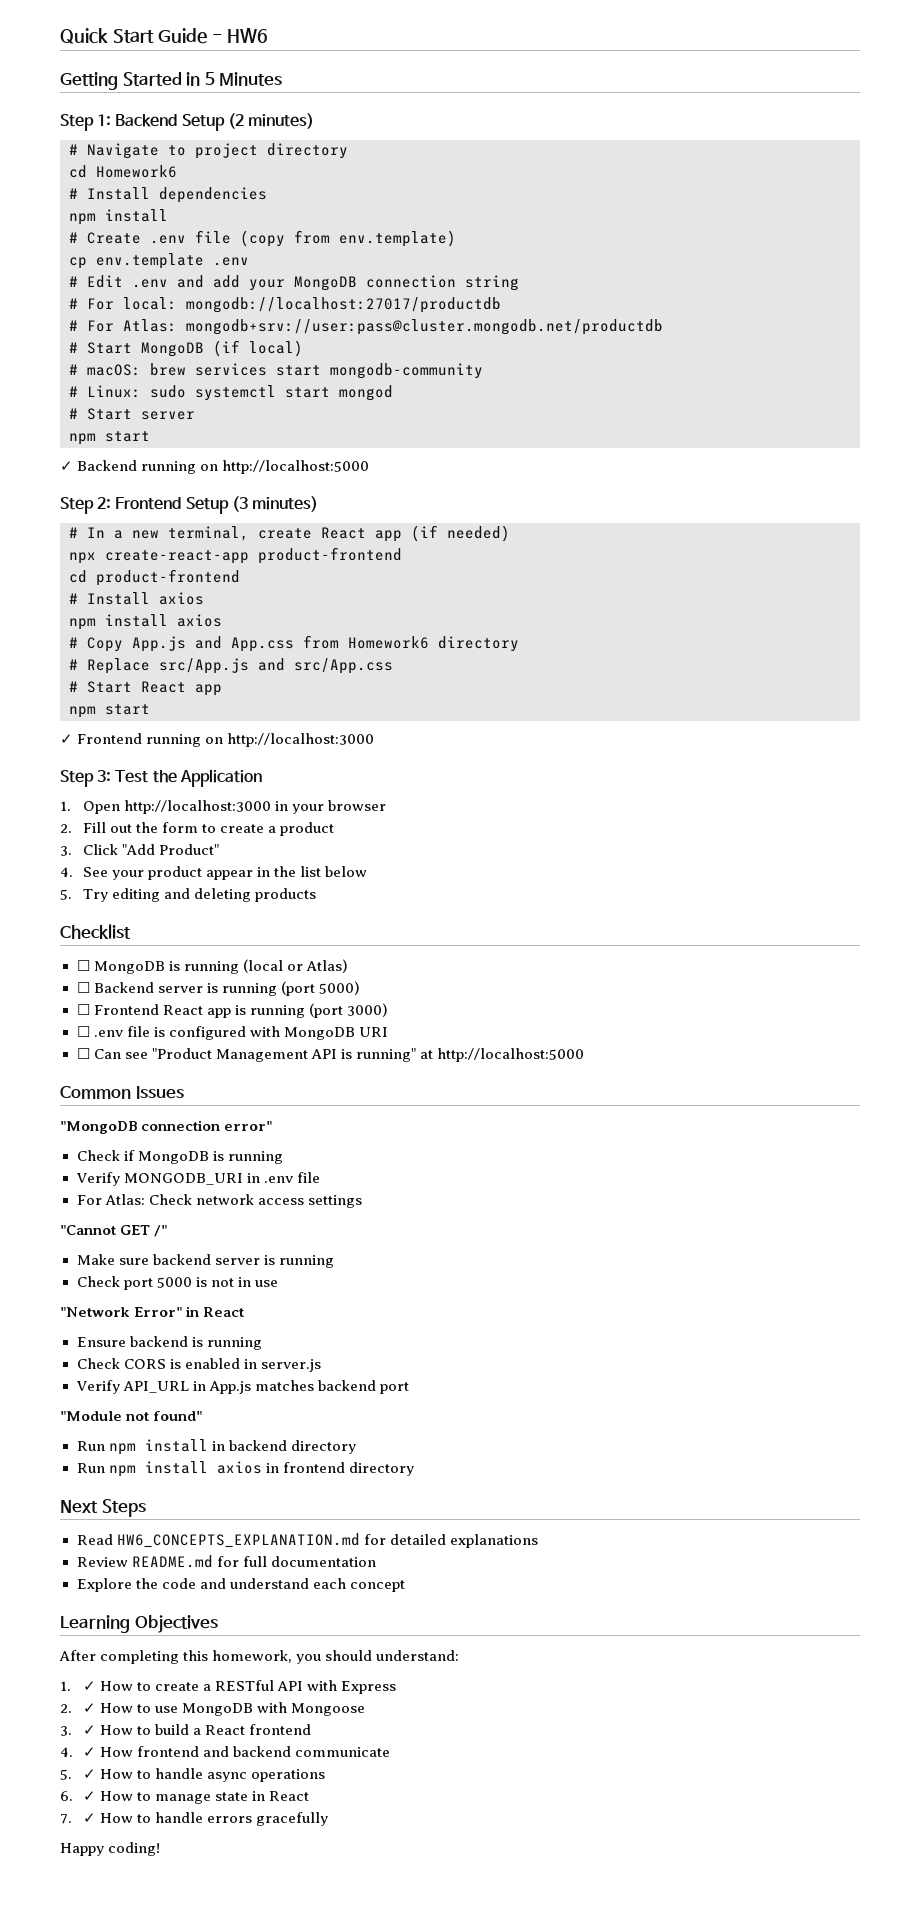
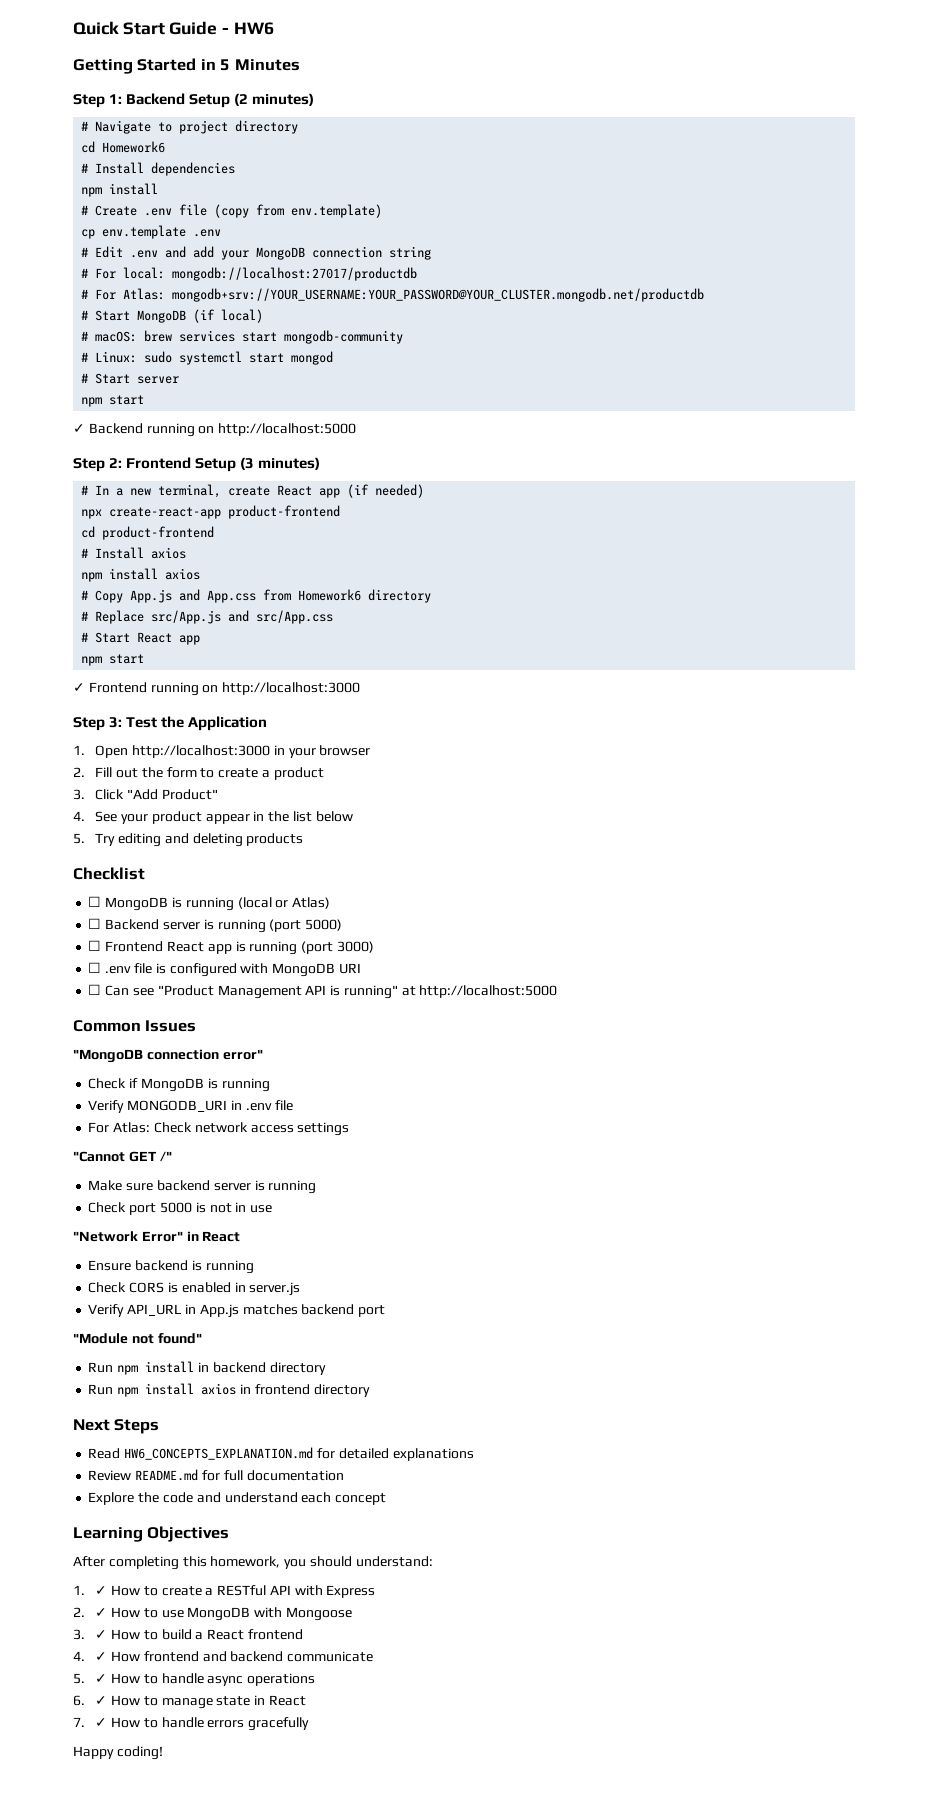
- # For Atlas: mongodb+srv://user:pass@cluster.mongodb.net/productdb
+ # For Atlas: mongodb+srv://YOUR_USERNAME:YOUR_PASSWORD@YOUR_CLUSTER.mongodb.net/productdb

